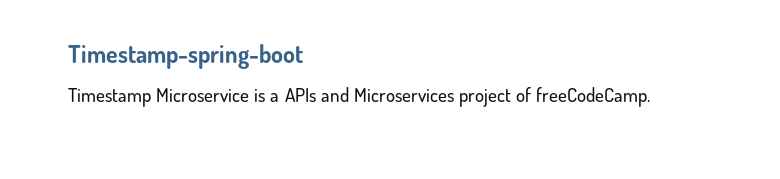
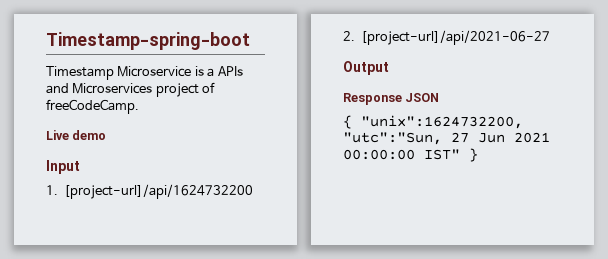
+ Live demo
+ Input
+ 1. [project-url]/api/1624732200
+ 2. [project-url]/api/2021-06-27
+ Output
+ Response JSON
+ { "unix":1624732200, "utc":"Sun, 27 Jun 2021 00:00:00 IST" }

